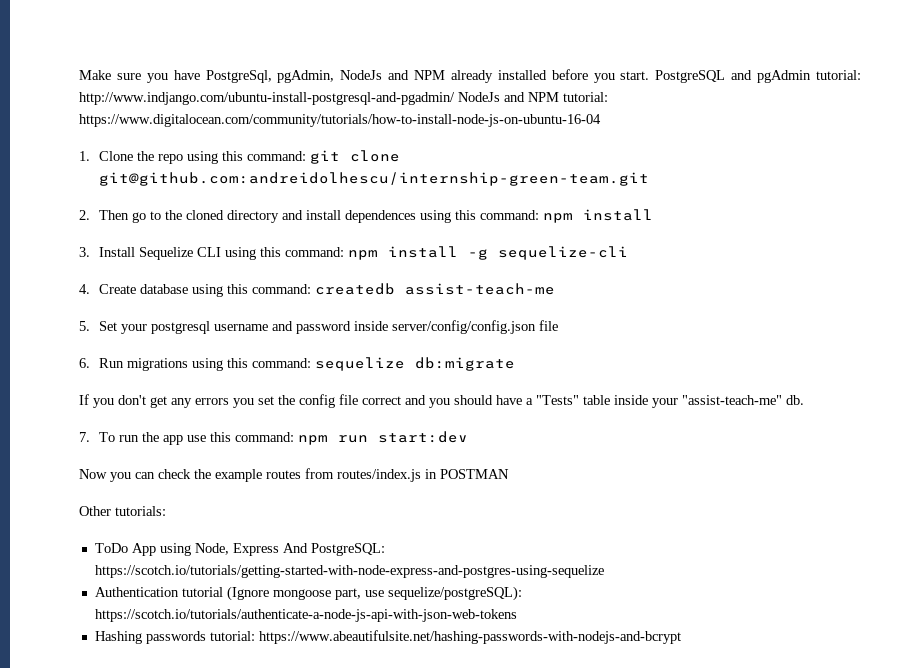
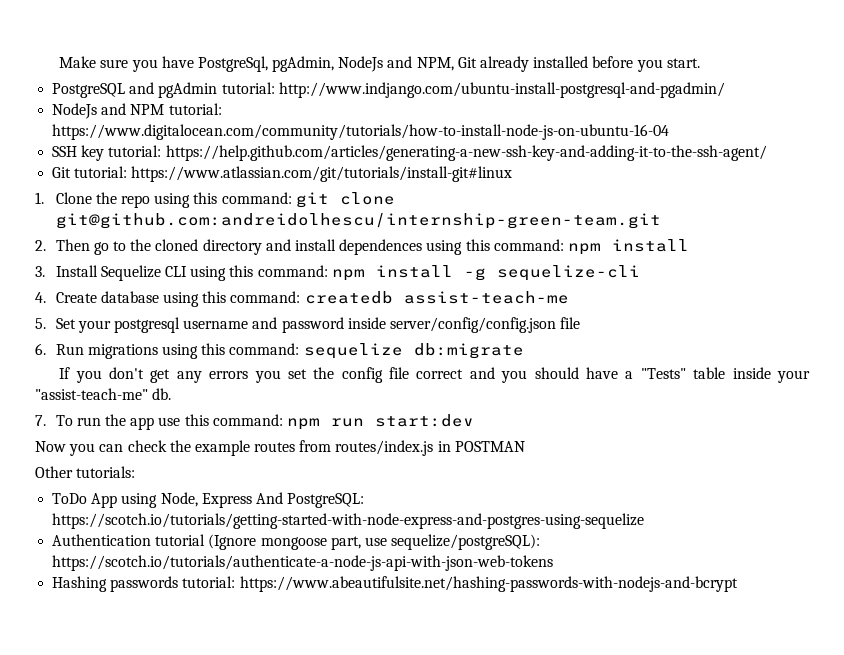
- Make sure you have PostgreSql, pgAdmin, NodeJs and NPM already installed before you start. PostgreSQL and pgAdmin tutorial: http://www.indjango.com/ubuntu-install-postgresql-and-pgadmin/ NodeJs and NPM tutorial: https://www.digitalocean.com/community/tutorials/how-to-install-node-js-on-ubuntu-16-04
+ Make sure you have PostgreSql, pgAdmin, NodeJs and NPM, Git already installed before you start.
+ PostgreSQL and pgAdmin tutorial: http://www.indjango.com/ubuntu-install-postgresql-and-pgadmin/
+ NodeJs and NPM tutorial: https://www.digitalocean.com/community/tutorials/how-to-install-node-js-on-ubuntu-16-04
+ SSH key tutorial: https://help.github.com/articles/generating-a-new-ssh-key-and-adding-it-to-the-ssh-agent/
+ Git tutorial: https://www.atlassian.com/git/tutorials/install-git#linux

